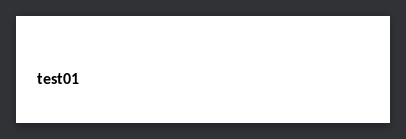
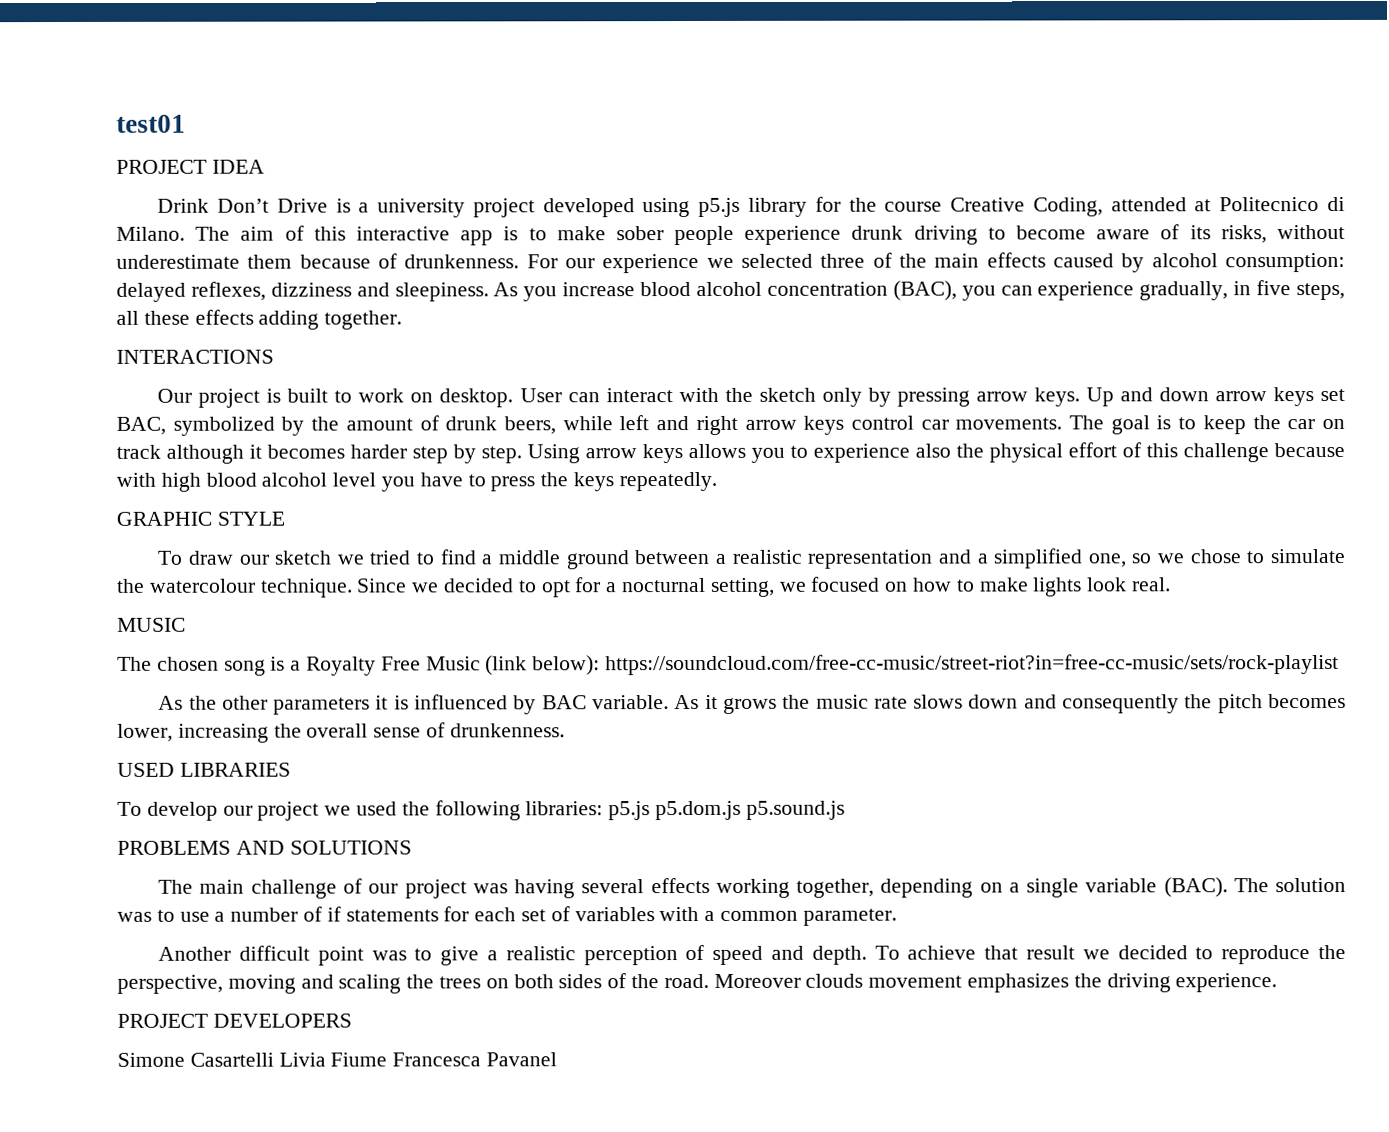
+ PROJECT IDEA
+ Drink Don’t Drive is a university project developed using p5.js library for the course Creative Coding, attended at Politecnico di Milano. The aim of this interactive app is to make sober people experience drunk driving to become aware of its risks, without underestimate them because of drunkenness. For our experience we selected three of the main effects caused by alcohol consumption: delayed reflexes, dizziness and sleepiness. As you increase blood alcohol concentration (BAC), you can experience gradually, in five steps, all these effects adding together.
+ INTERACTIONS
+ Our project is built to work on desktop. User can interact with the sketch only by pressing arrow keys. Up and down arrow keys set BAC, symbolized by the amount of drunk beers, while left and right arrow keys control car movements. The goal is to keep the car on track although it becomes harder step by step. Using arrow keys allows you to experience also the physical effort of this challenge because with high blood alcohol level you have to press the keys repeatedly.
+ GRAPHIC STYLE
+ To draw our sketch we tried to find a middle ground between a realistic representation and a simplified one, so we chose to simulate the watercolour technique. Since we decided to opt for a nocturnal setting, we focused on how to make lights look real.
+ MUSIC
+ The chosen song is a Royalty Free Music (link below): https://soundcloud.com/free-cc-music/street-riot?in=free-cc-music/sets/rock-playlist
+ As the other parameters it is influenced by BAC variable. As it grows the music rate slows down and consequently the pitch becomes lower, increasing the overall sense of drunkenness.
+ USED LIBRARIES
+ To develop our project we used the following libraries: p5.js p5.dom.js p5.sound.js
+ PROBLEMS AND SOLUTIONS
+ The main challenge of our project was having several effects working together, depending on a single variable (BAC). The solution was to use a number of if statements for each set of variables with a common parameter.
+ Another difficult point was to give a realistic perception of speed and depth. To achieve that result we decided to reproduce the perspective, moving and scaling the trees on both sides of the road. Moreover clouds movement emphasizes the driving experience.
+ PROJECT DEVELOPERS
+ Simone Casartelli Livia Fiume Francesca Pavanel

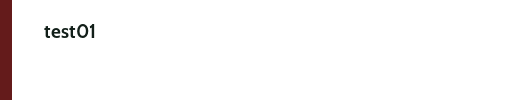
- PROJECT IDEA
- Drink Don’t Drive is a university project developed using p5.js library for the course Creative Coding, attended at Politecnico di Milano. The aim of this interactive app is to make sober people experience drunk driving to become aware of its risks, without underestimate them because of drunkenness. For our experience we selected three of the main effects caused by alcohol consumption: delayed reflexes, dizziness and sleepiness. As you increase blood alcohol concentration (BAC), you can experience gradually, in five steps, all these effects adding together.
- INTERACTIONS
- Our project is built to work on desktop. User can interact with the sketch only by pressing arrow keys. Up and down arrow keys set BAC, symbolized by the amount of drunk beers, while left and right arrow keys control car movements. The goal is to keep the car on track although it becomes harder step by step. Using arrow keys allows you to experience also the physical effort of this challenge because with high blood alcohol level you have to press the keys repeatedly.
- GRAPHIC STYLE
- To draw our sketch we tried to find a middle ground between a realistic representation and a simplified one, so we chose to simulate the watercolour technique. Since we decided to opt for a nocturnal setting, we focused on how to make lights look real.
- MUSIC
- The chosen song is a Royalty Free Music (link below): https://soundcloud.com/free-cc-music/street-riot?in=free-cc-music/sets/rock-playlist
- As the other parameters it is influenced by BAC variable. As it grows the music rate slows down and consequently the pitch becomes lower, increasing the overall sense of drunkenness.
- USED LIBRARIES
- To develop our project we used the following libraries: p5.js p5.dom.js p5.sound.js
- PROBLEMS AND SOLUTIONS
- The main challenge of our project was having several effects working together, depending on a single variable (BAC). The solution was to use a number of if statements for each set of variables with a common parameter.
- Another difficult point was to give a realistic perception of speed and depth. To achieve that result we decided to reproduce the perspective, moving and scaling the trees on both sides of the road. Moreover clouds movement emphasizes the driving experience.
- PROJECT DEVELOPERS
- Simone Casartelli Livia Fiume Francesca Pavanel

